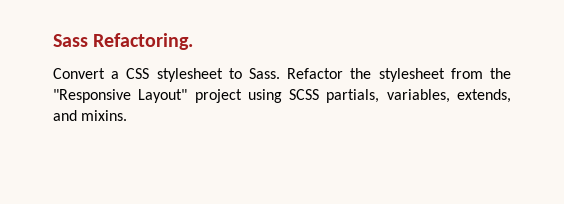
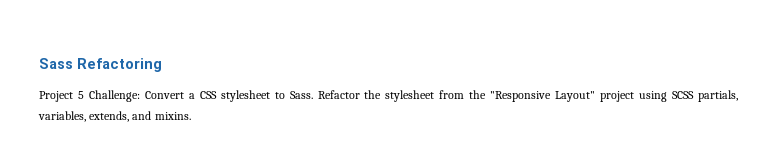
- Sass Refactoring.
- Convert a CSS stylesheet to Sass.
+ Sass Refactoring
+ Project 5 Challenge: Convert a CSS stylesheet to Sass.

